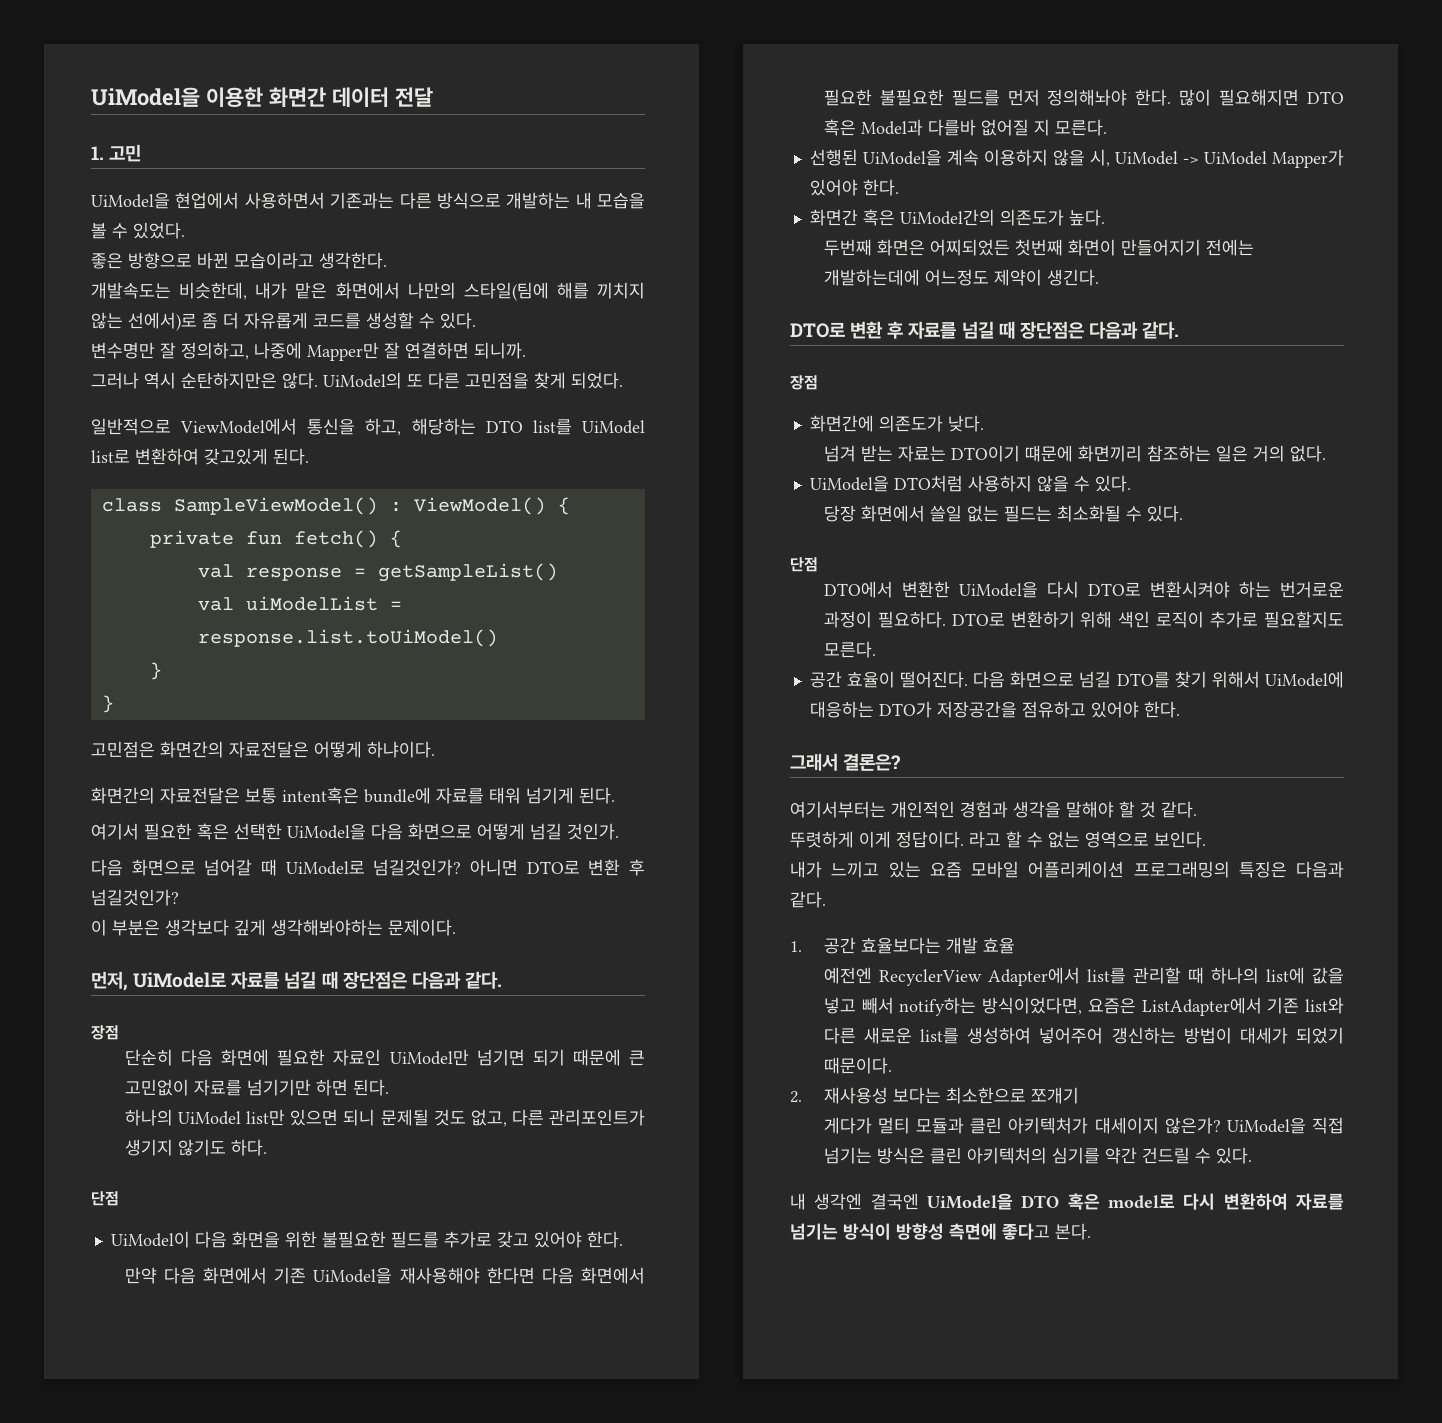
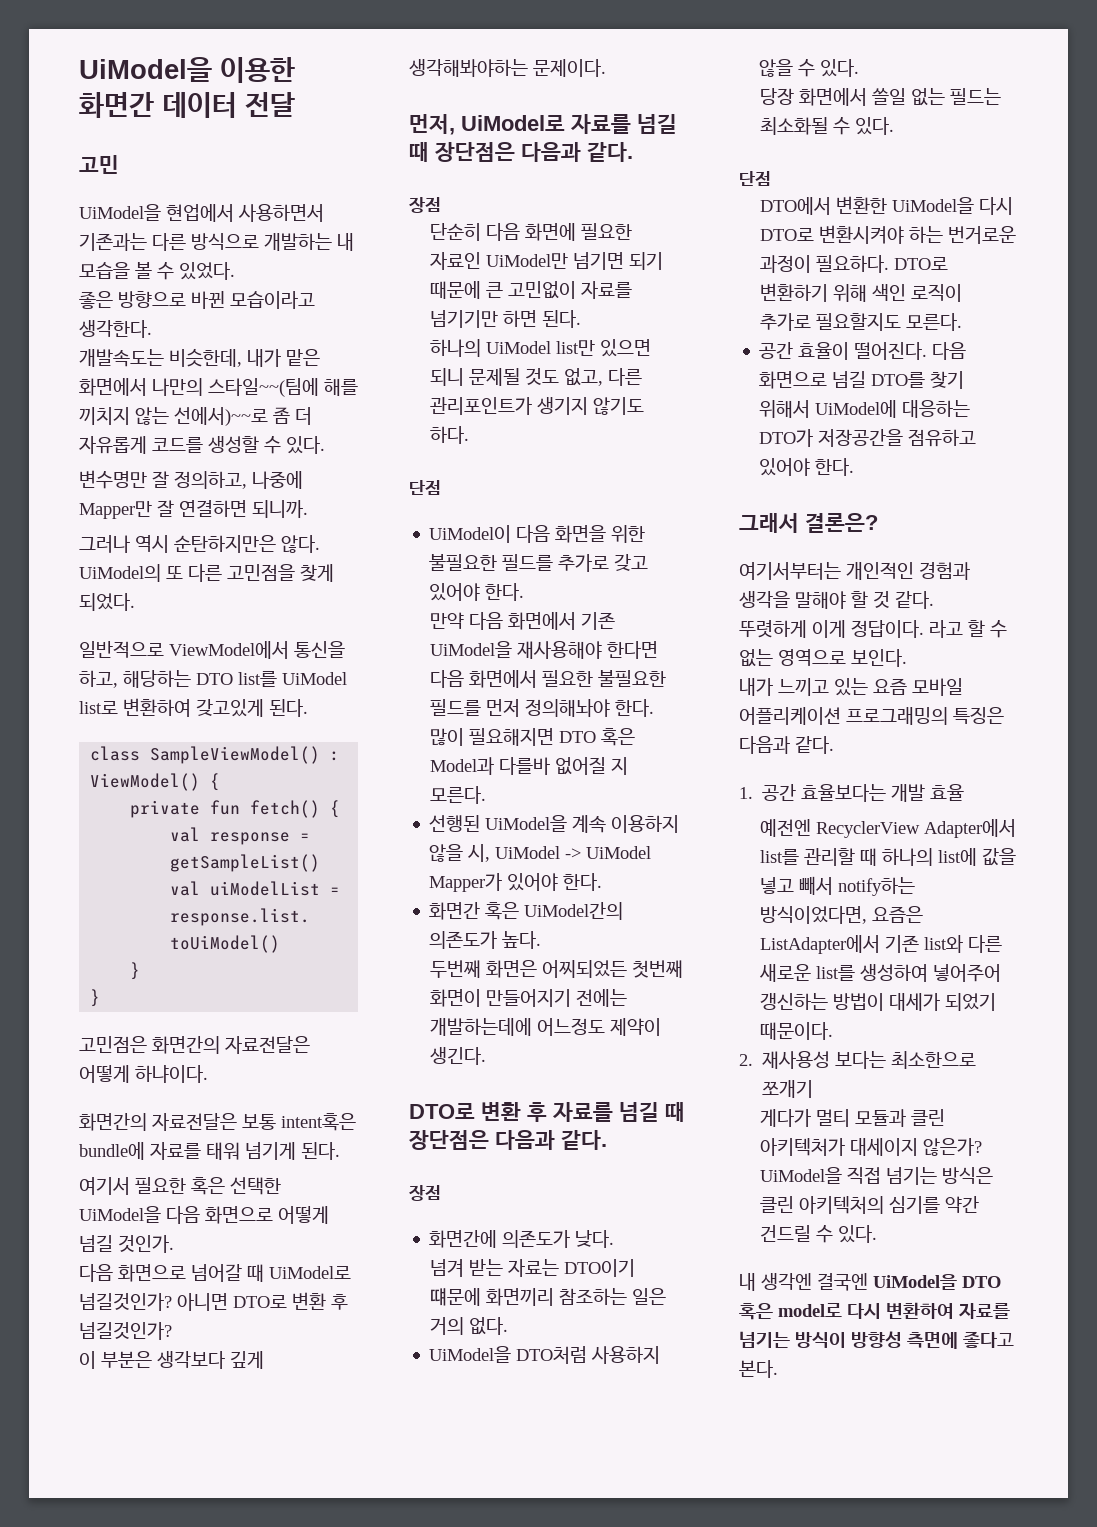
- 1. 고민
+ 고민
- 개발속도는 비슷한데, 내가 맡은 화면에서 나만의 스타일(팀에 해를 끼치지 않는 선에서)로 좀 더 자유롭게 코드를 생성할 수 있다.
+ 개발속도는 비슷한데, 내가 맡은 화면에서 나만의 스타일~~(팀에 해를 끼치지 않는 선에서)~~로 좀 더 자유롭게 코드를 생성할 수 있다.

